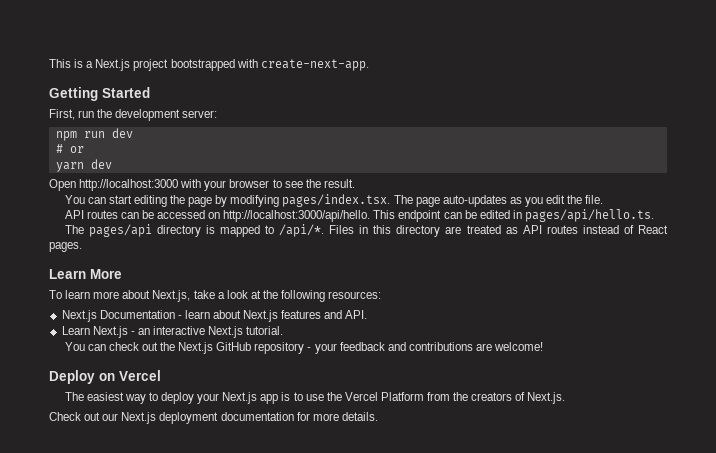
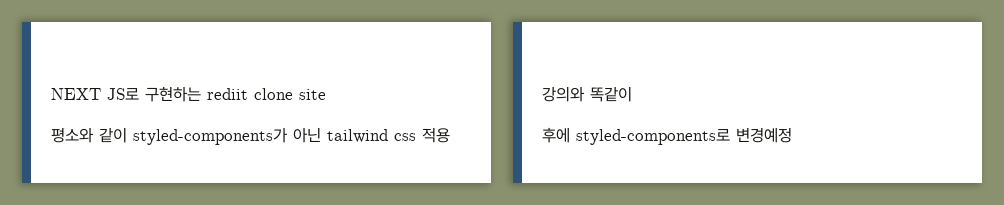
- This is a Next.js project bootstrapped with create-next-app.
- Getting Started
- First, run the development server:
- npm run dev
- # or
- yarn dev
- Open http://localhost:3000 with your browser to see the result.
- You can start editing the page by modifying pages/index.tsx. The page auto-updates as you edit the file.
- API routes can be accessed on http://localhost:3000/api/hello. This endpoint can be edited in pages/api/hello.ts.
- The pages/api directory is mapped to /api/*. Files in this directory are treated as API routes instead of React pages.
- Learn More
- To learn more about Next.js, take a look at the following resources:
- Next.js Documentation - learn about Next.js features and API.
- Learn Next.js - an interactive Next.js tutorial.
- You can check out the Next.js GitHub repository - your feedback and contributions are welcome!
- Deploy on Vercel
- The easiest way to deploy your Next.js app is to use the Vercel Platform from the creators of Next.js.
- Check out our Next.js deployment documentation for more details.
+ NEXT JS로 구현하는 rediit clone site
+ 평소와 같이 styled-components가 아닌 tailwind css 적용 강의와 똑같이
+ 후에 styled-components로 변경예정

